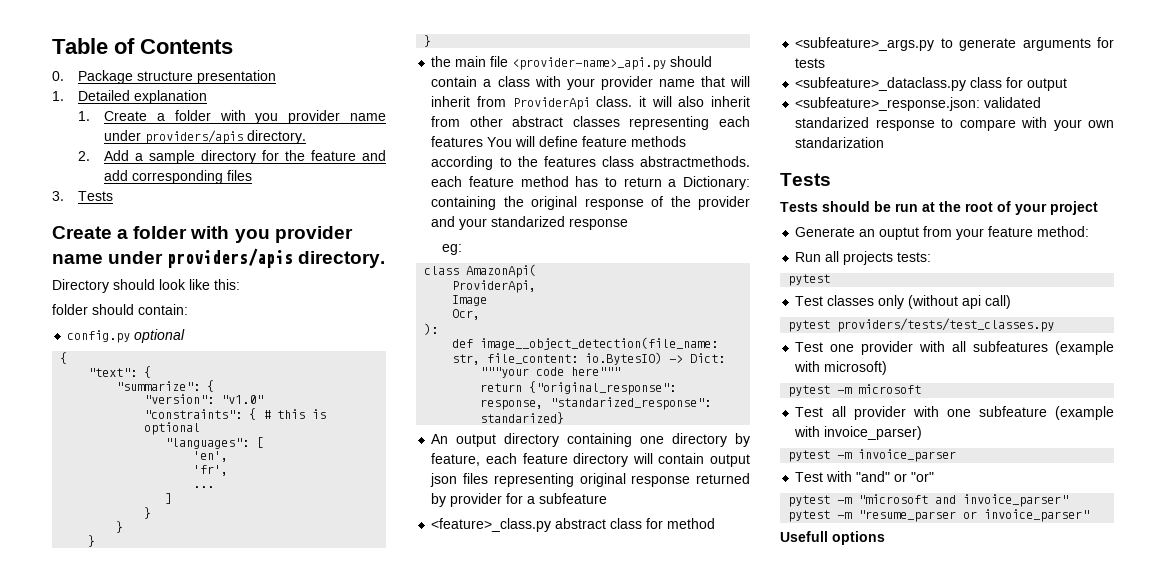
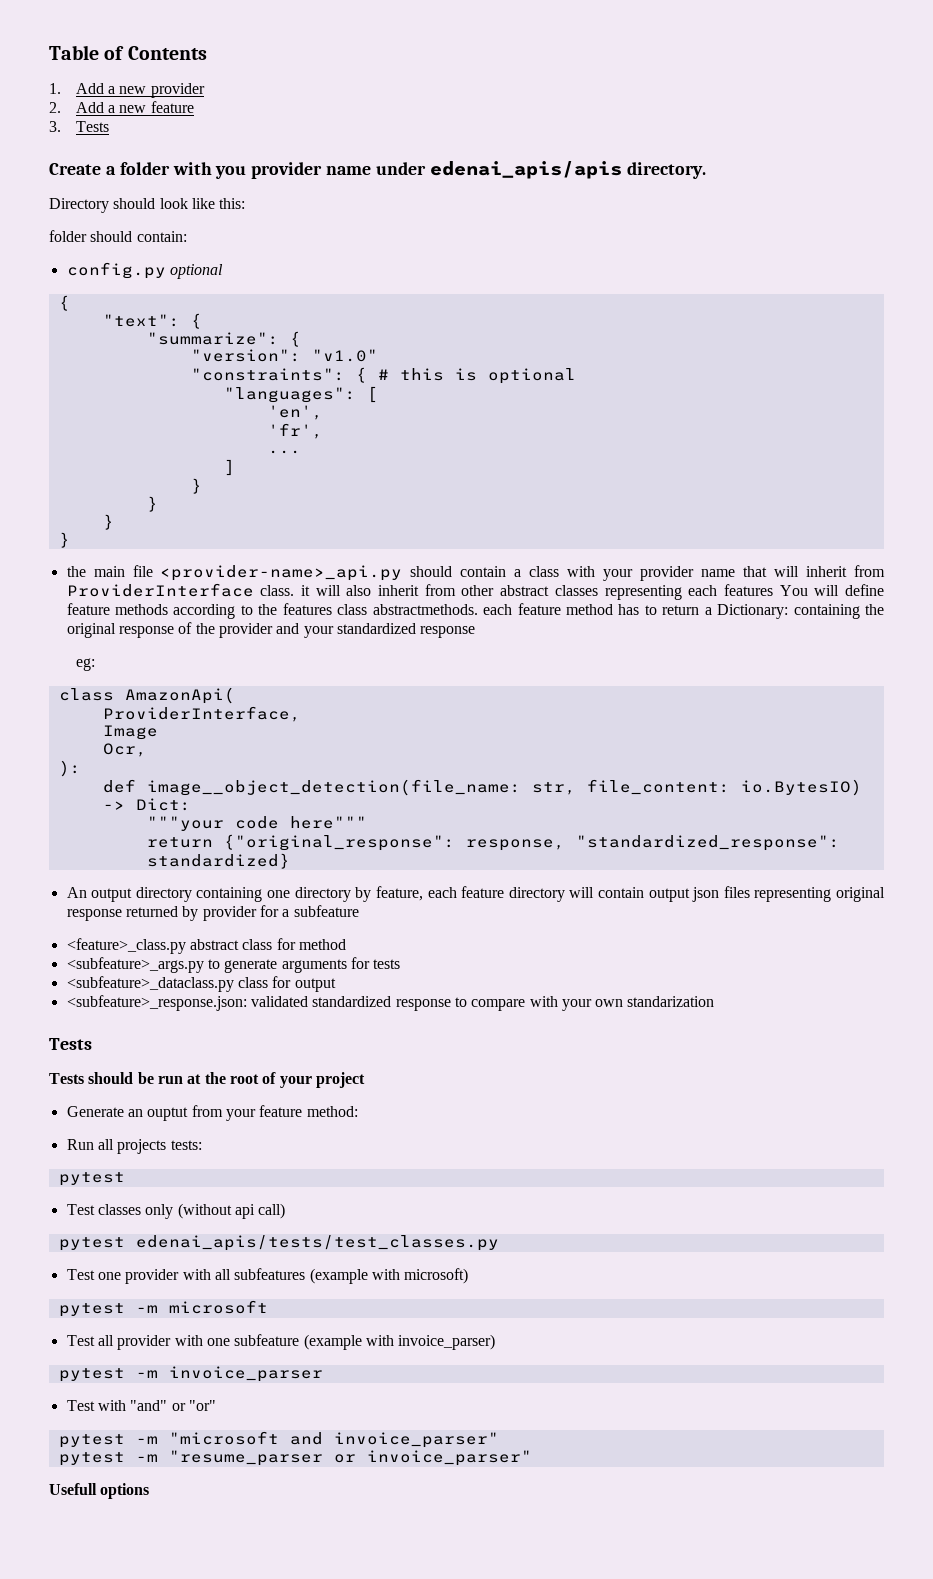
- 0. Package structure presentation
- 1. Detailed explanation
- 1. Create a folder with you provider name under providers/apis directory.
- 2. Add a sample directory for the feature and add corresponding files
+ 1. Add a new provider
+ 2. Add a new feature
  3. Tests
- Create a folder with you provider name under providers/apis directory.
+ Create a folder with you provider name under edenai_apis/apis directory.
- the main file <provider-name>_api.py should contain a class with your provider name that will inherit from ProviderApi class. it will also inherit from other abstract classes representing each features You will define feature methods according to the features class abstractmethods. each feature method has to return a Dictionary: containing the original response of the provider and your standarized response
+ the main file <provider-name>_api.py should contain a class with your provider name that will inherit from ProviderInterface class. it will also inherit from other abstract classes representing each features You will define feature methods according to the features class abstractmethods. each feature method has to return a Dictionary: containing the original response of the provider and your standardized response
- ProviderApi,
+ ProviderInterface,
- return {"original_response": response, "standarized_response": standarized}
+ return {"original_response": response, "standardized_response": standardized}
- <subfeature>_response.json: validated standarized response to compare with your own standarization
+ <subfeature>_response.json: validated standardized response to compare with your own standarization
- pytest providers/tests/test_classes.py
+ pytest edenai_apis/tests/test_classes.py

